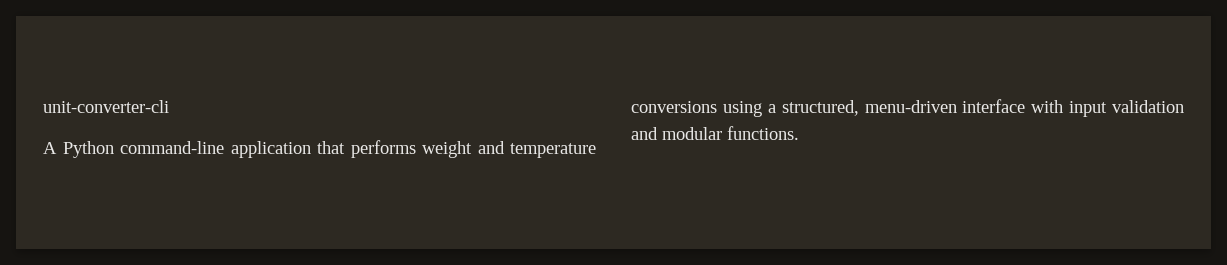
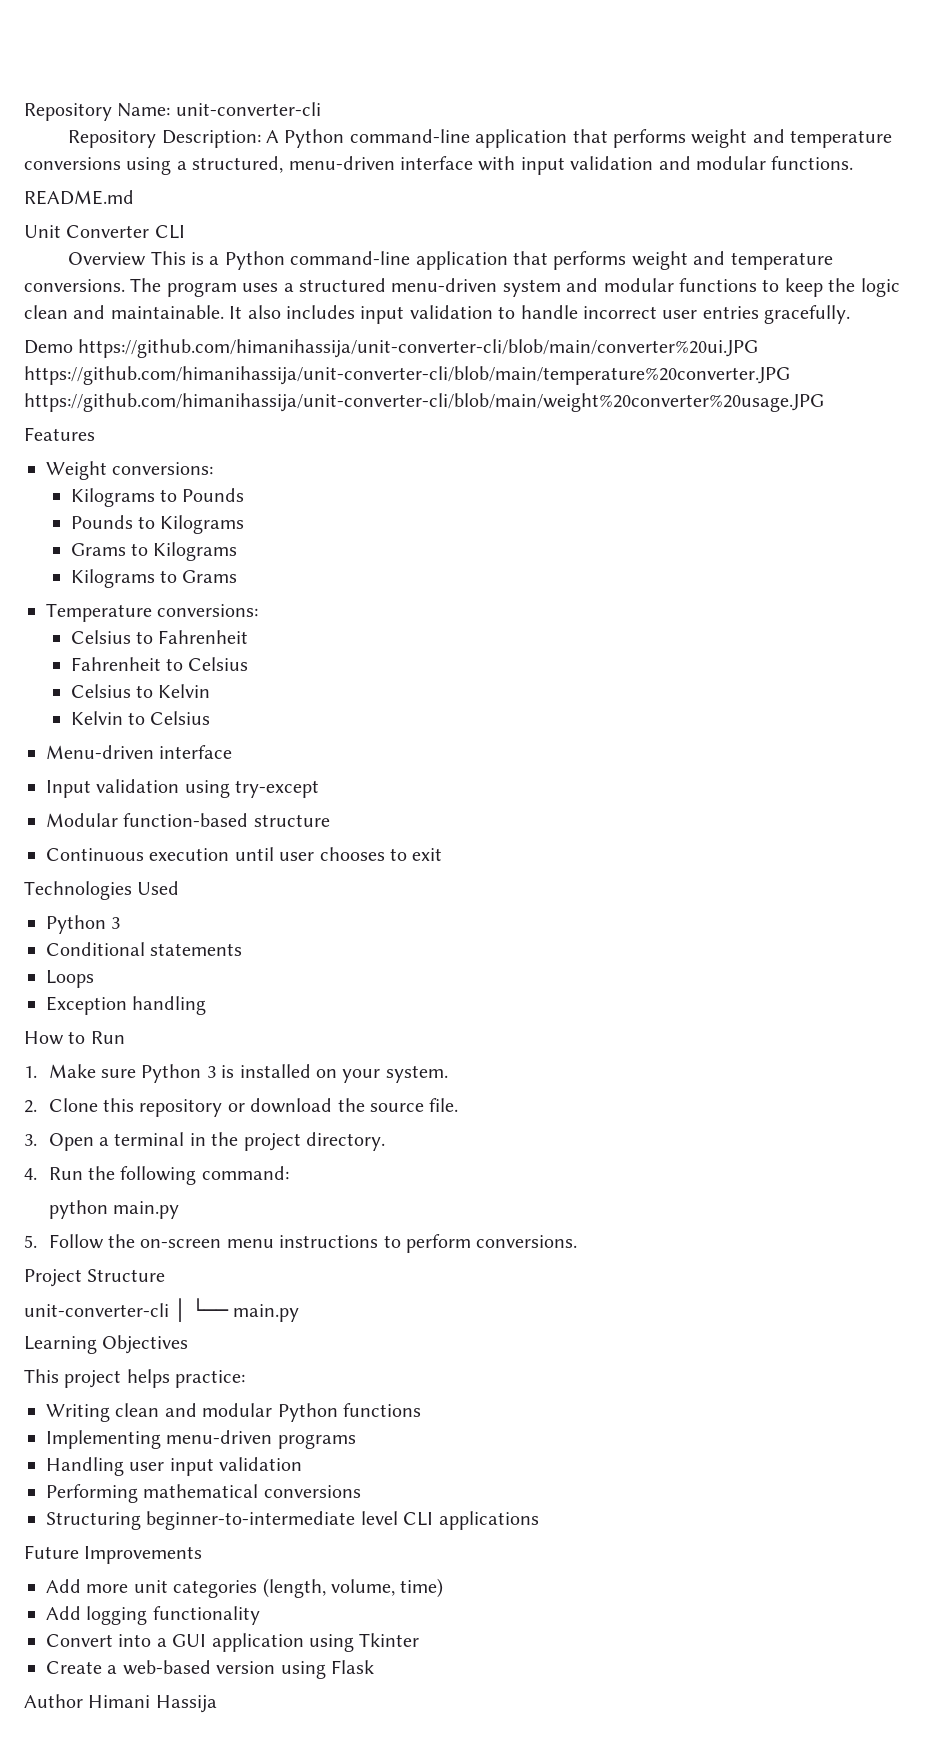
- unit-converter-cli
+ Repository Name: unit-converter-cli
- A Python command-line application that performs weight and temperature conversions using a structured, menu-driven interface with input validation and modular functions.
+ Repository Description: A Python command-line application that performs weight and temperature conversions using a structured, menu-driven interface with input validation and modular functions.
+ README.md
+ Unit Converter CLI
+ Overview This is a Python command-line application that performs weight and temperature conversions. The program uses a structured menu-driven system and modular functions to keep the logic clean and maintainable. It also includes input validation to handle incorrect user entries gracefully.
+ Demo https://github.com/himanihassija/unit-converter-cli/blob/main/converter%20ui.JPG https://github.com/himanihassija/unit-converter-cli/blob/main/temperature%20converter.JPG https://github.com/himanihassija/unit-converter-cli/blob/main/weight%20converter%20usage.JPG
+ Features
+ Weight conversions:
+ Kilograms to Pounds
+ Pounds to Kilograms
+ Grams to Kilograms
+ Kilograms to Grams
+ Temperature conversions:
+ Celsius to Fahrenheit
+ Fahrenheit to Celsius
+ Celsius to Kelvin
+ Kelvin to Celsius
+ Menu-driven interface
+ Input validation using try-except
+ Modular function-based structure
+ Continuous execution until user chooses to exit
+ Technologies Used
+ Python 3
+ Conditional statements
+ Loops
+ Exception handling
+ How to Run
+ 1. Make sure Python 3 is installed on your system.
+ 2. Clone this repository or download the source file.
+ 3. Open a terminal in the project directory.
+ 4. Run the following command:
+ python main.py
+ 5. Follow the on-screen menu instructions to perform conversions.
+ Project Structure
+ unit-converter-cli │ └── main.py
+ Learning Objectives
+ This project helps practice:
+ Writing clean and modular Python functions
+ Implementing menu-driven programs
+ Handling user input validation
+ Performing mathematical conversions
+ Structuring beginner-to-intermediate level CLI applications
+ Future Improvements
+ Add more unit categories (length, volume, time)
+ Add logging functionality
+ Convert into a GUI application using Tkinter
+ Create a web-based version using Flask
+ Author Himani Hassija

